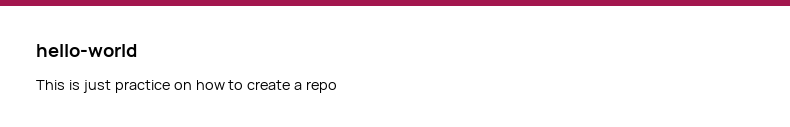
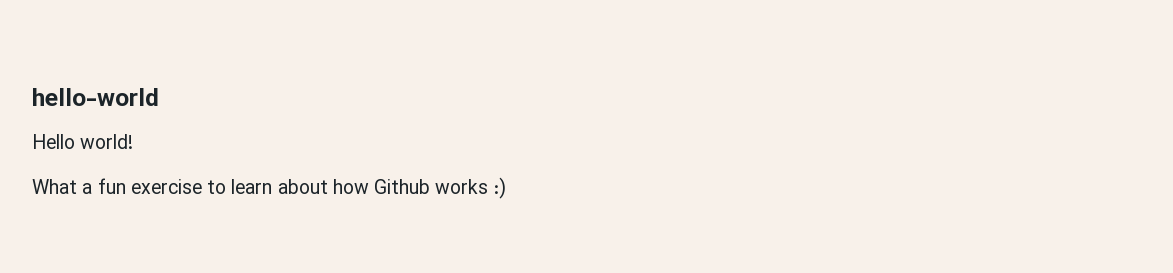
- This is just practice on how to create a repo
+ Hello world!
+ What a fun exercise to learn about how Github works :)

